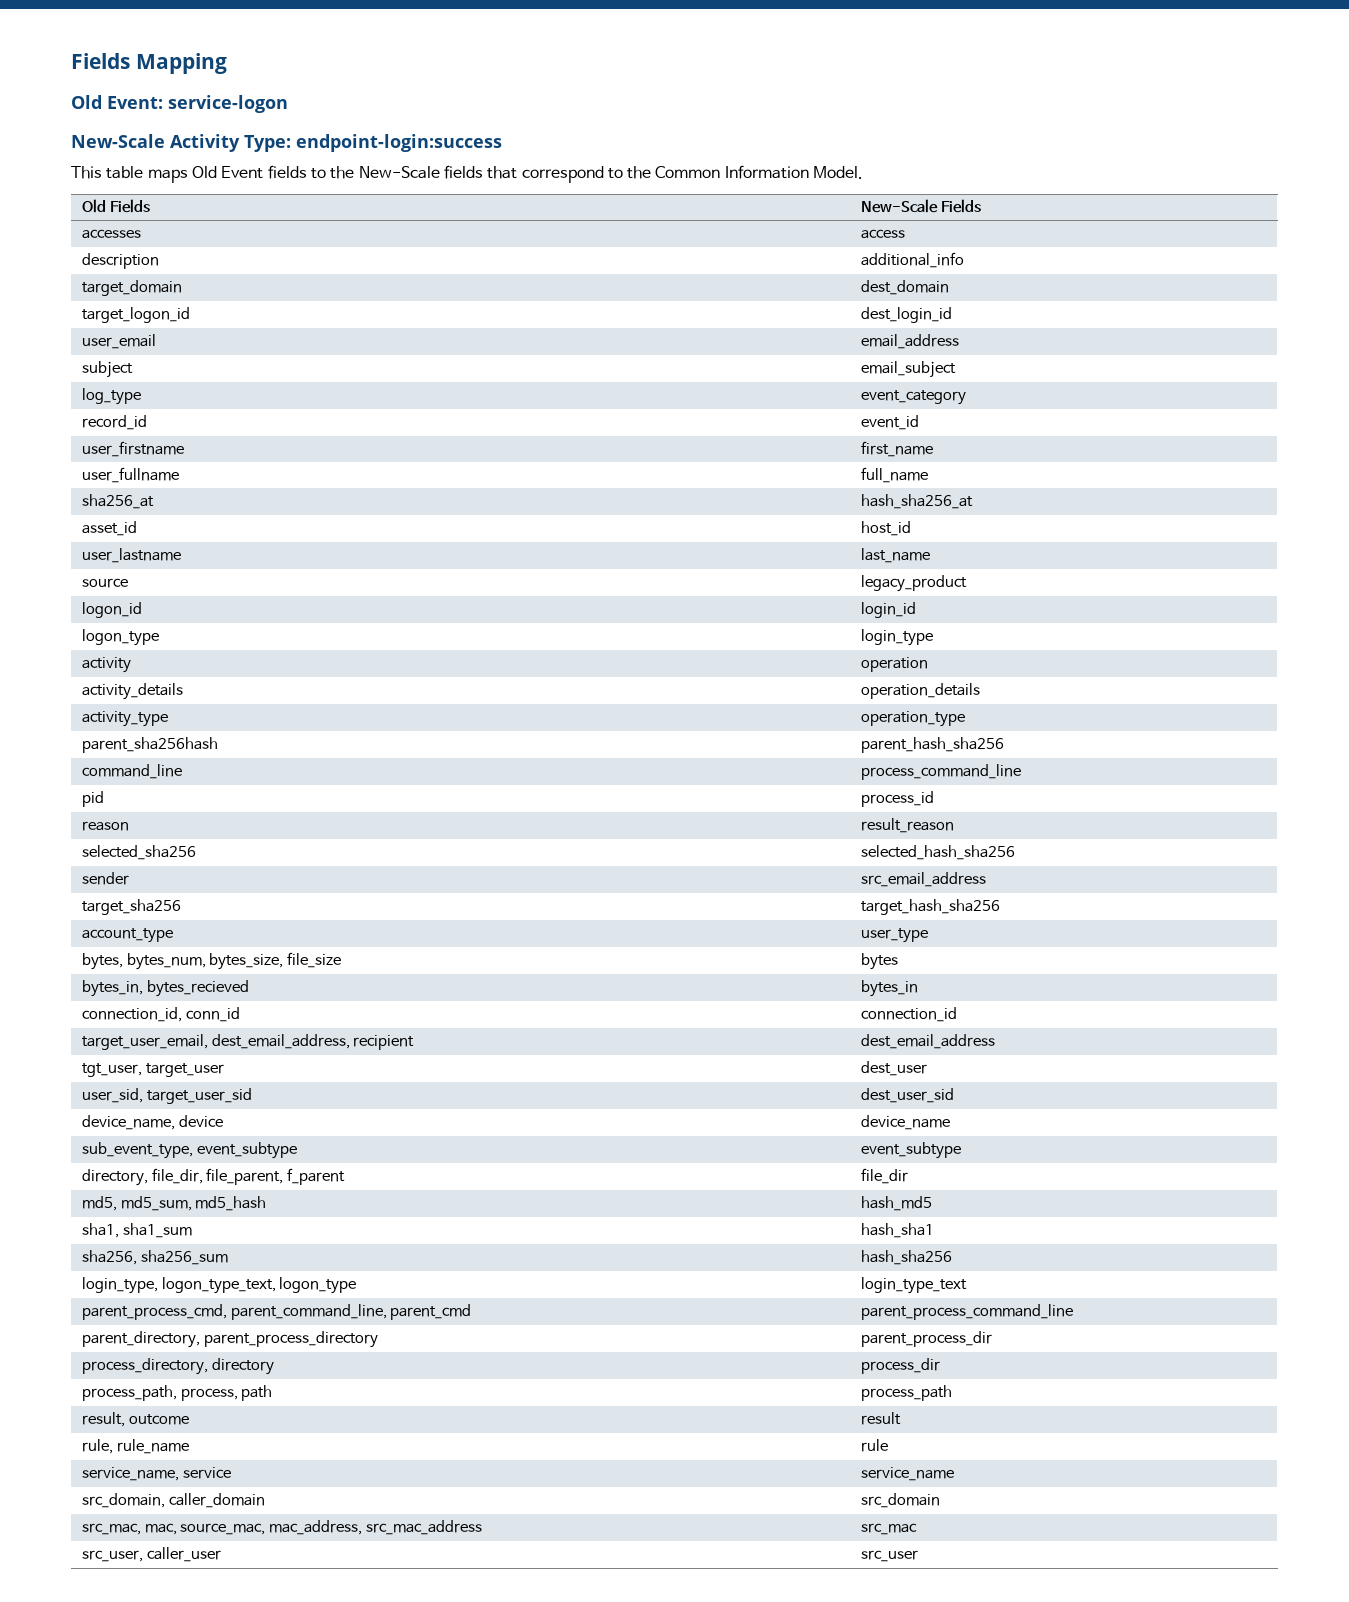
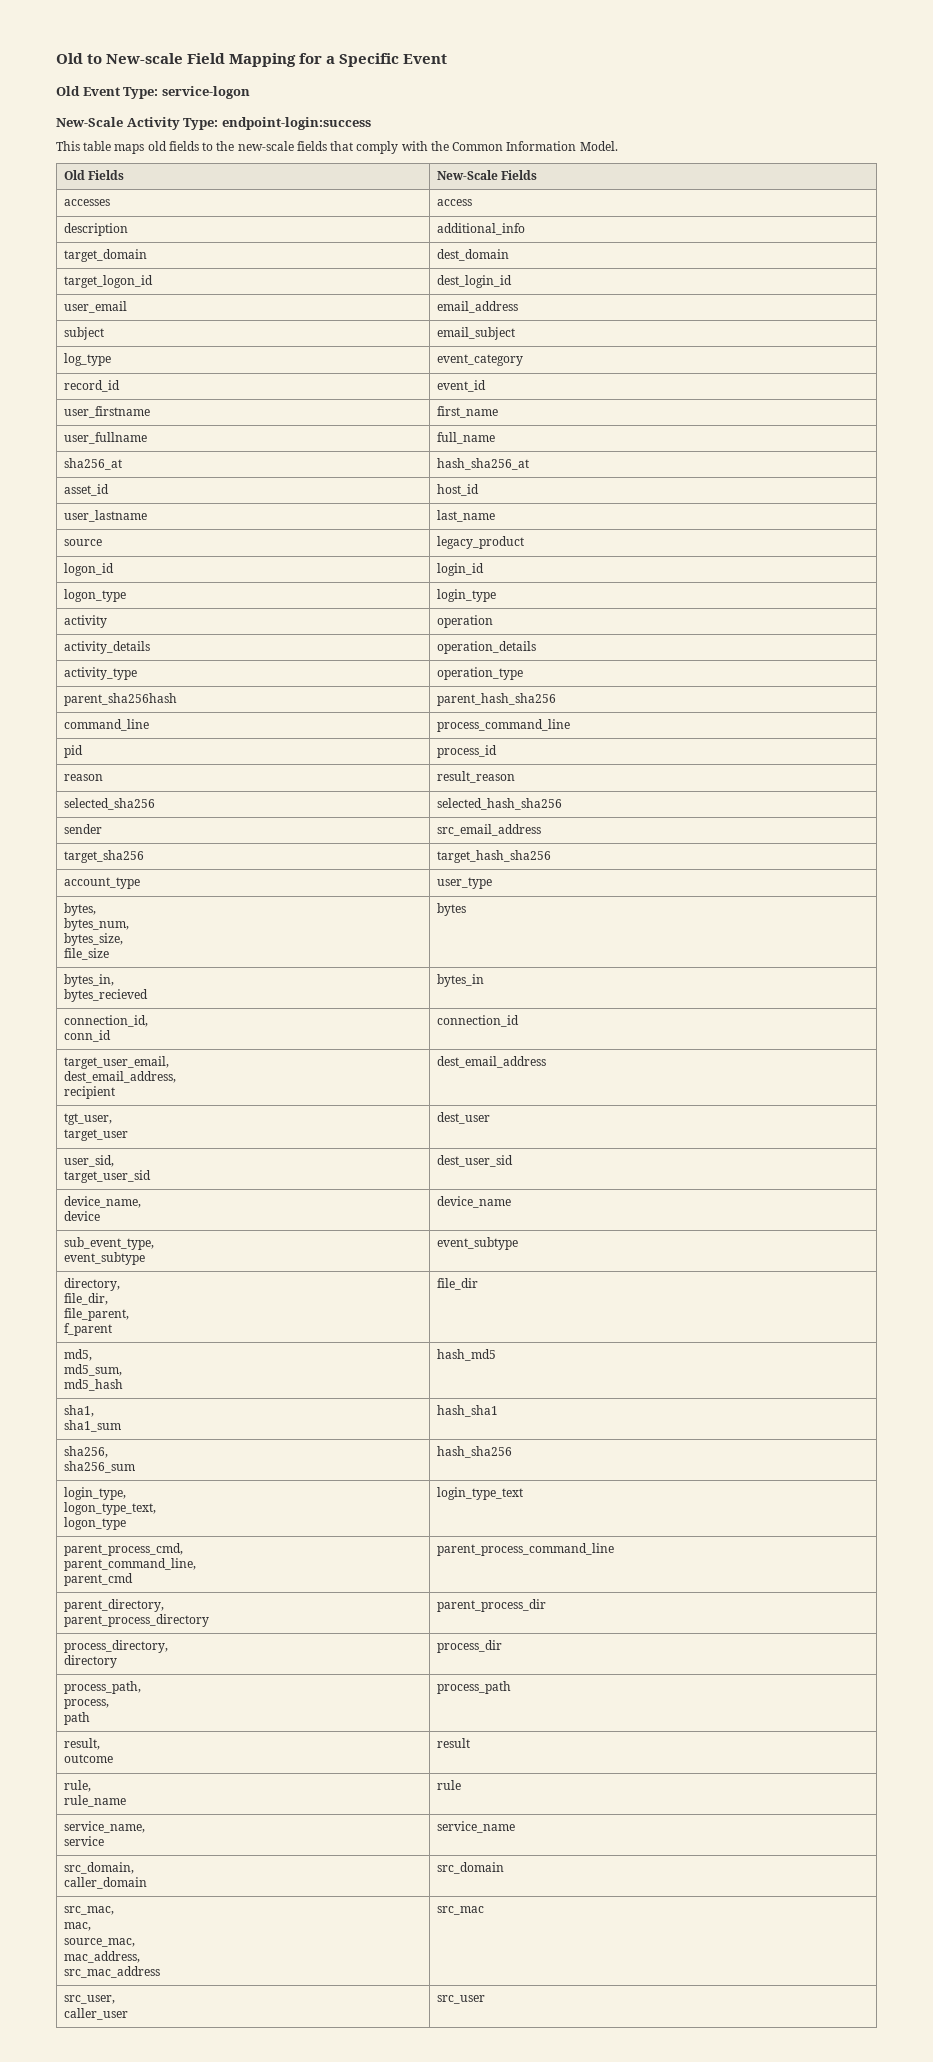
- Fields Mapping
- Old Event: service-logon
+ Old to New-scale Field Mapping for a Specific Event
+ Old Event Type: service-logon
- This table maps Old Event fields to the New-Scale fields that correspond to the Common Information Model.
+ This table maps old fields to the new-scale fields that comply with the Common Information Model.
- bytes, bytes_num, bytes_size, file_size | bytes
+ bytes,
+ bytes_num,
+ bytes_size,
+ file_size | bytes
- bytes_in, bytes_recieved | bytes_in
+ bytes_in,
+ bytes_recieved | bytes_in
- connection_id, conn_id | connection_id
+ connection_id,
+ conn_id | connection_id
- target_user_email, dest_email_address, recipient | dest_email_address
+ target_user_email,
+ dest_email_address,
+ recipient | dest_email_address
- tgt_user, target_user | dest_user
+ tgt_user,
+ target_user | dest_user
- user_sid, target_user_sid | dest_user_sid
+ user_sid,
+ target_user_sid | dest_user_sid
- device_name, device | device_name
+ device_name,
+ device | device_name
- sub_event_type, event_subtype | event_subtype
+ sub_event_type,
+ event_subtype | event_subtype
- directory, file_dir, file_parent, f_parent | file_dir
+ directory,
+ file_dir,
+ file_parent,
+ f_parent | file_dir
- md5, md5_sum, md5_hash | hash_md5
+ md5,
+ md5_sum,
+ md5_hash | hash_md5
- sha1, sha1_sum | hash_sha1
+ sha1,
+ sha1_sum | hash_sha1
- sha256, sha256_sum | hash_sha256
+ sha256,
+ sha256_sum | hash_sha256
- login_type, logon_type_text, logon_type | login_type_text
+ login_type,
+ logon_type_text,
+ logon_type | login_type_text
- parent_process_cmd, parent_command_line, parent_cmd | parent_process_command_line
+ parent_process_cmd,
+ parent_command_line,
+ parent_cmd | parent_process_command_line
- parent_directory, parent_process_directory | parent_process_dir
+ parent_directory,
+ parent_process_directory | parent_process_dir
- process_directory, directory | process_dir
+ process_directory,
+ directory | process_dir
- process_path, process, path | process_path
+ process_path,
+ process,
+ path | process_path
- result, outcome | result
+ result,
+ outcome | result
- rule, rule_name | rule
+ rule,
+ rule_name | rule
- service_name, service | service_name
+ service_name,
+ service | service_name
- src_domain, caller_domain | src_domain
+ src_domain,
+ caller_domain | src_domain
- src_mac, mac, source_mac, mac_address, src_mac_address | src_mac
+ src_mac,
+ mac,
+ source_mac,
+ mac_address,
+ src_mac_address | src_mac
- src_user, caller_user | src_user
+ src_user,
+ caller_user | src_user

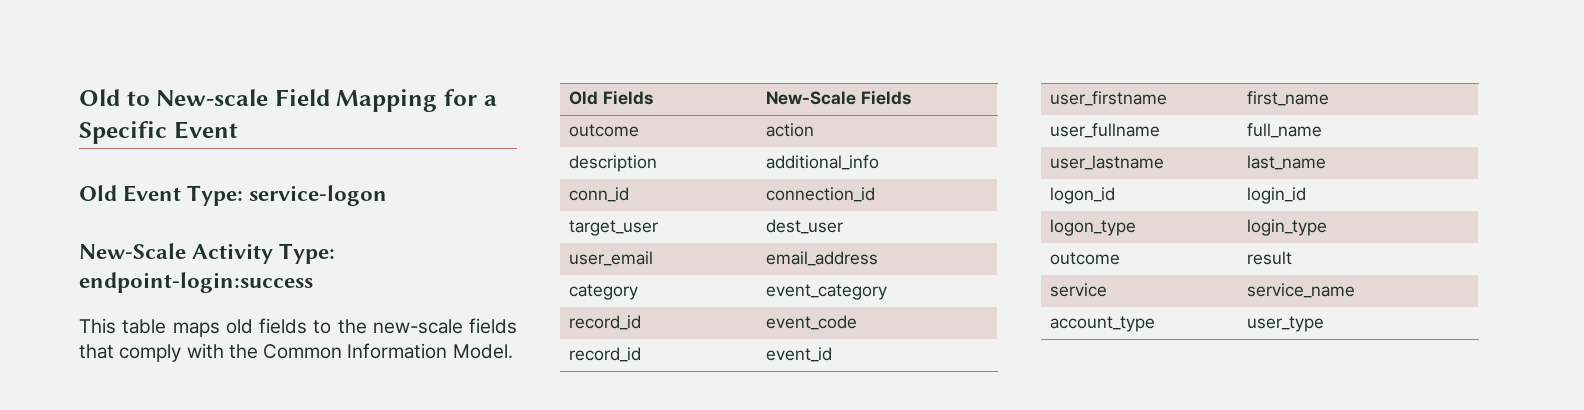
- accesses | access
+ outcome | action
- target_domain | dest_domain
- target_logon_id | dest_login_id
+ conn_id | connection_id
+ target_user | dest_user
- subject | email_subject
- log_type | event_category
+ category | event_category
+ record_id | event_code
- sha256_at | hash_sha256_at
- asset_id | host_id
- source | legacy_product
- activity | operation
- activity_details | operation_details
- activity_type | operation_type
- parent_sha256hash | parent_hash_sha256
- command_line | process_command_line
- pid | process_id
- reason | result_reason
- selected_sha256 | selected_hash_sha256
- sender | src_email_address
- target_sha256 | target_hash_sha256
+ outcome | result
+ service | service_name
  account_type | user_type
- bytes,
- bytes_num,
- bytes_size,
- file_size | bytes
- bytes_in,
- bytes_recieved | bytes_in
- connection_id,
- conn_id | connection_id
- target_user_email,
- dest_email_address,
- recipient | dest_email_address
- tgt_user,
- target_user | dest_user
- user_sid,
- target_user_sid | dest_user_sid
- device_name,
- device | device_name
- sub_event_type,
- event_subtype | event_subtype
- directory,
- file_dir,
- file_parent,
- f_parent | file_dir
- md5,
- md5_sum,
- md5_hash | hash_md5
- sha1,
- sha1_sum | hash_sha1
- sha256,
- sha256_sum | hash_sha256
- login_type,
- logon_type_text,
- logon_type | login_type_text
- parent_process_cmd,
- parent_command_line,
- parent_cmd | parent_process_command_line
- parent_directory,
- parent_process_directory | parent_process_dir
- process_directory,
- directory | process_dir
- process_path,
- process,
- path | process_path
- result,
- outcome | result
- rule,
- rule_name | rule
- service_name,
- service | service_name
- src_domain,
- caller_domain | src_domain
- src_mac,
- mac,
- source_mac,
- mac_address,
- src_mac_address | src_mac
- src_user,
- caller_user | src_user

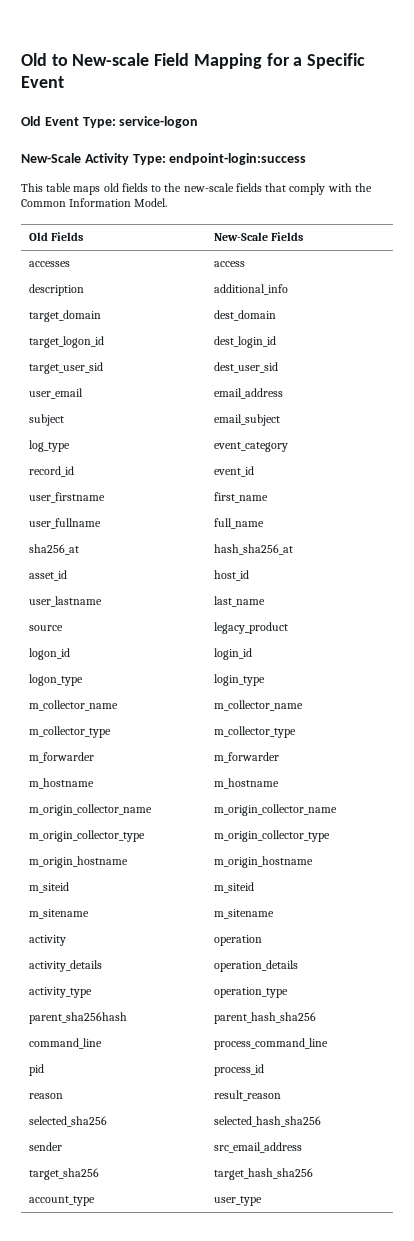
- outcome | action
+ accesses | access
- conn_id | connection_id
- target_user | dest_user
+ target_domain | dest_domain
+ target_logon_id | dest_login_id
+ target_user_sid | dest_user_sid
- category | event_category
+ subject | email_subject
+ log_type | event_category
- record_id | event_code
+ sha256_at | hash_sha256_at
+ asset_id | host_id
+ source | legacy_product
- outcome | result
- service | service_name
+ m_collector_name | m_collector_name
+ m_collector_type | m_collector_type
+ m_forwarder | m_forwarder
+ m_hostname | m_hostname
+ m_origin_collector_name | m_origin_collector_name
+ m_origin_collector_type | m_origin_collector_type
+ m_origin_hostname | m_origin_hostname
+ m_siteid | m_siteid
+ m_sitename | m_sitename
+ activity | operation
+ activity_details | operation_details
+ activity_type | operation_type
+ parent_sha256hash | parent_hash_sha256
+ command_line | process_command_line
+ pid | process_id
+ reason | result_reason
+ selected_sha256 | selected_hash_sha256
+ sender | src_email_address
+ target_sha256 | target_hash_sha256

